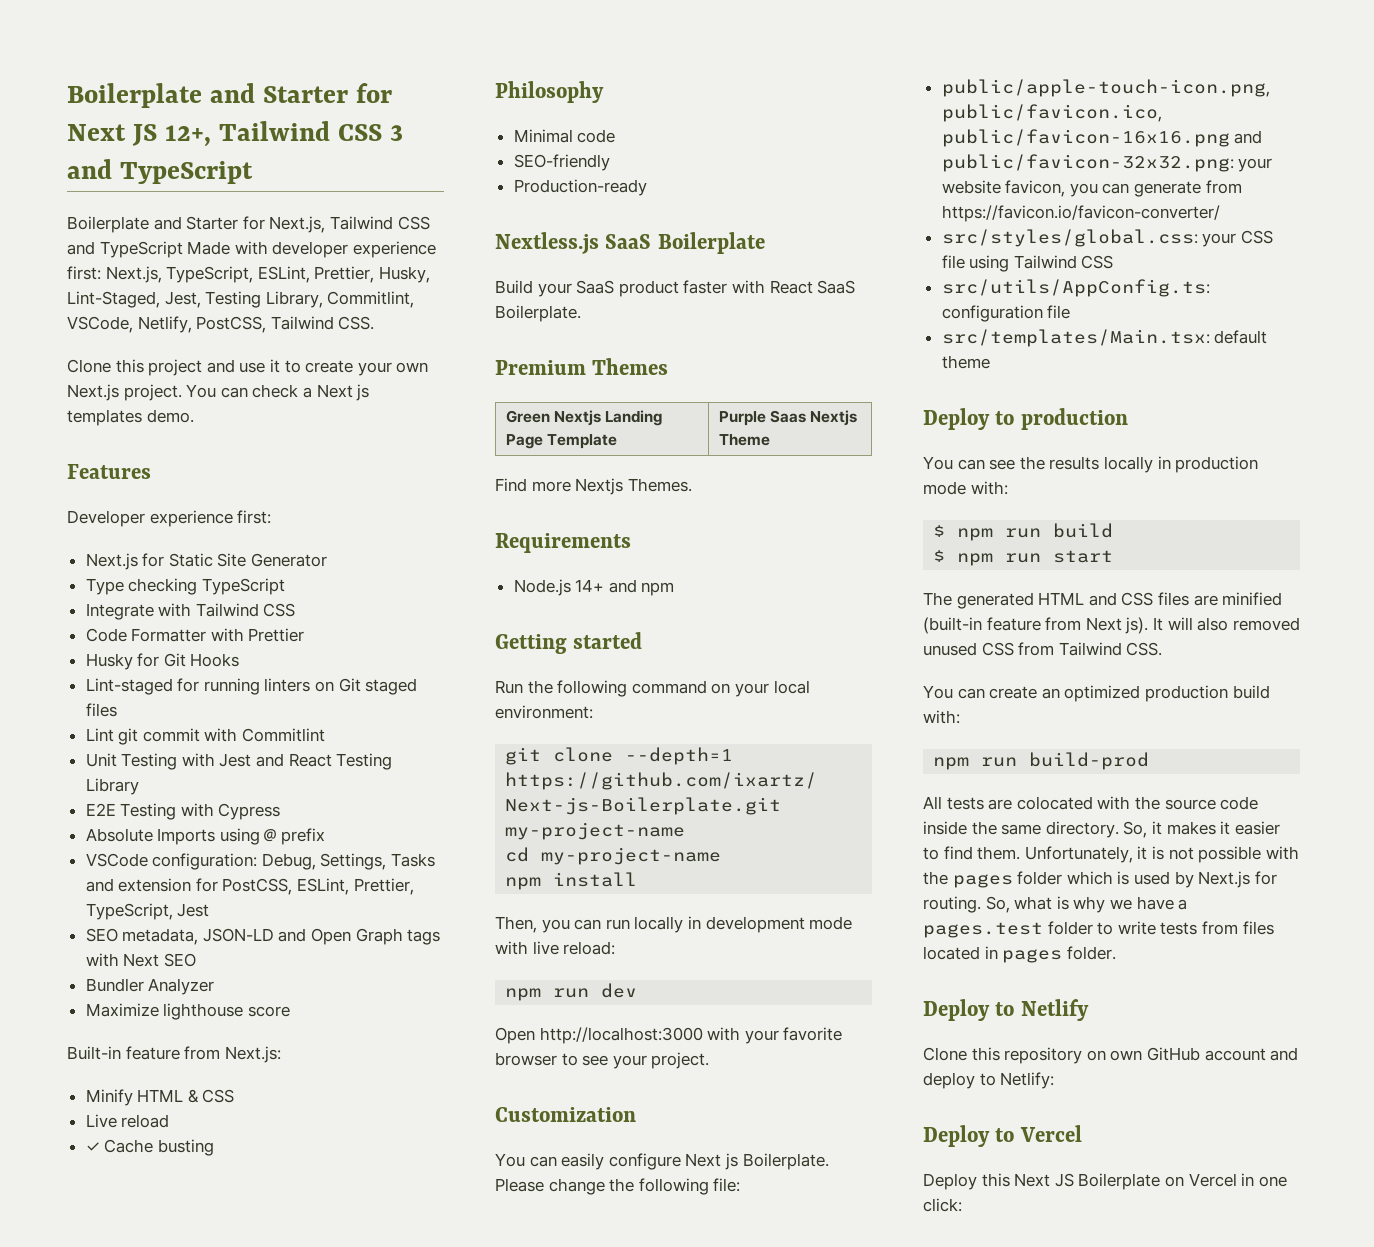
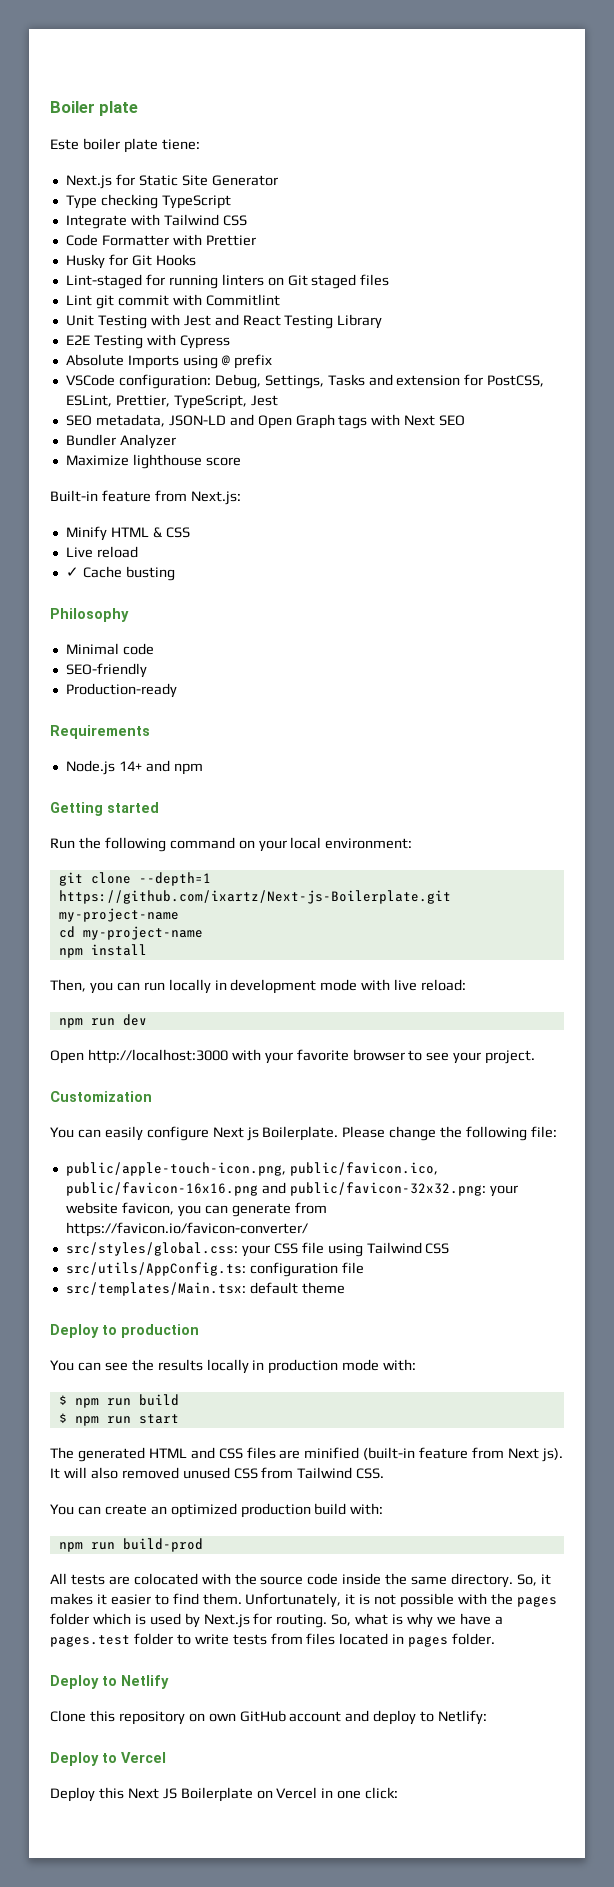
- Boilerplate and Starter for Next JS 12+, Tailwind CSS 3 and TypeScript
- Boilerplate and Starter for Next.js, Tailwind CSS and TypeScript Made with developer experience first: Next.js, TypeScript, ESLint, Prettier, Husky, Lint-Staged, Jest, Testing Library, Commitlint, VSCode, Netlify, PostCSS, Tailwind CSS.
- Clone this project and use it to create your own Next.js project. You can check a Next js templates demo.
- Features
- Developer experience first:
+ Boiler plate
+ Este boiler plate tiene:
- Nextless.js SaaS Boilerplate
- Build your SaaS product faster with React SaaS Boilerplate.
- Premium Themes
- Green Nextjs Landing Page Template | Purple Saas Nextjs Theme
- Find more Nextjs Themes.

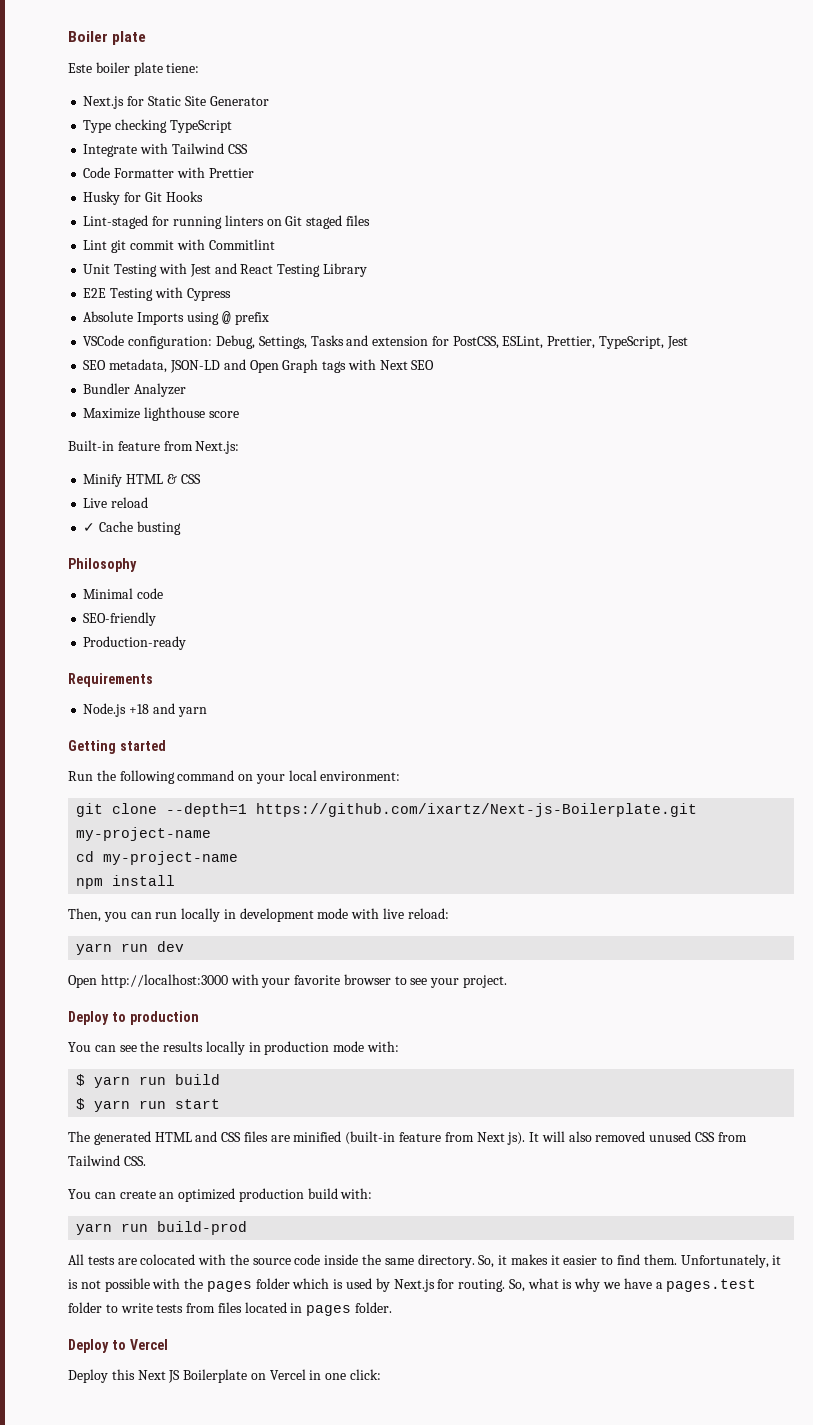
- Node.js 14+ and npm
+ Node.js +18 and yarn
- npm run dev
+ yarn run dev
- Customization
- You can easily configure Next js Boilerplate. Please change the following file:
- public/apple-touch-icon.png, public/favicon.ico, public/favicon-16x16.png and public/favicon-32x32.png: your website favicon, you can generate from https://favicon.io/favicon-converter/
- src/styles/global.css: your CSS file using Tailwind CSS
- src/utils/AppConfig.ts: configuration file
- src/templates/Main.tsx: default theme
- $ npm run build
+ $ yarn run build
- $ npm run start
+ $ yarn run start
- npm run build-prod
+ yarn run build-prod
- Deploy to Netlify
- Clone this repository on own GitHub account and deploy to Netlify:

